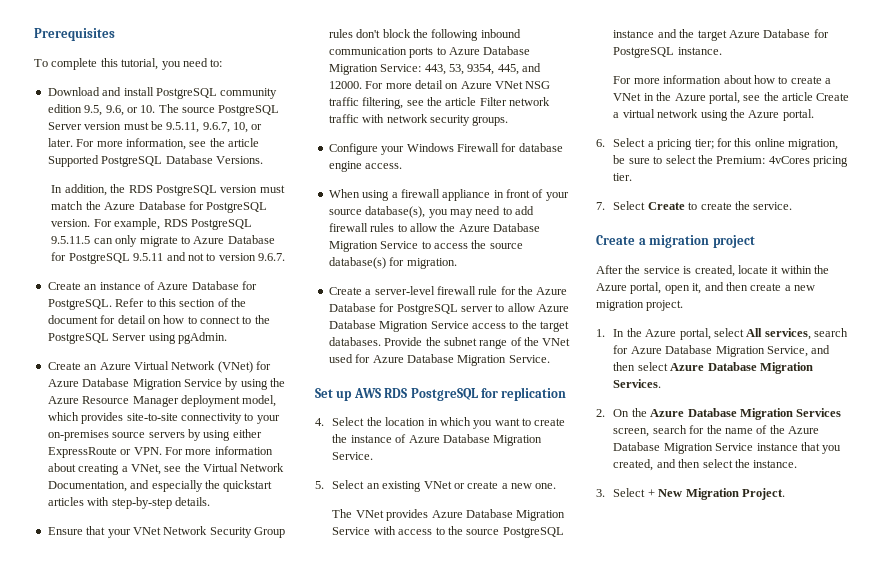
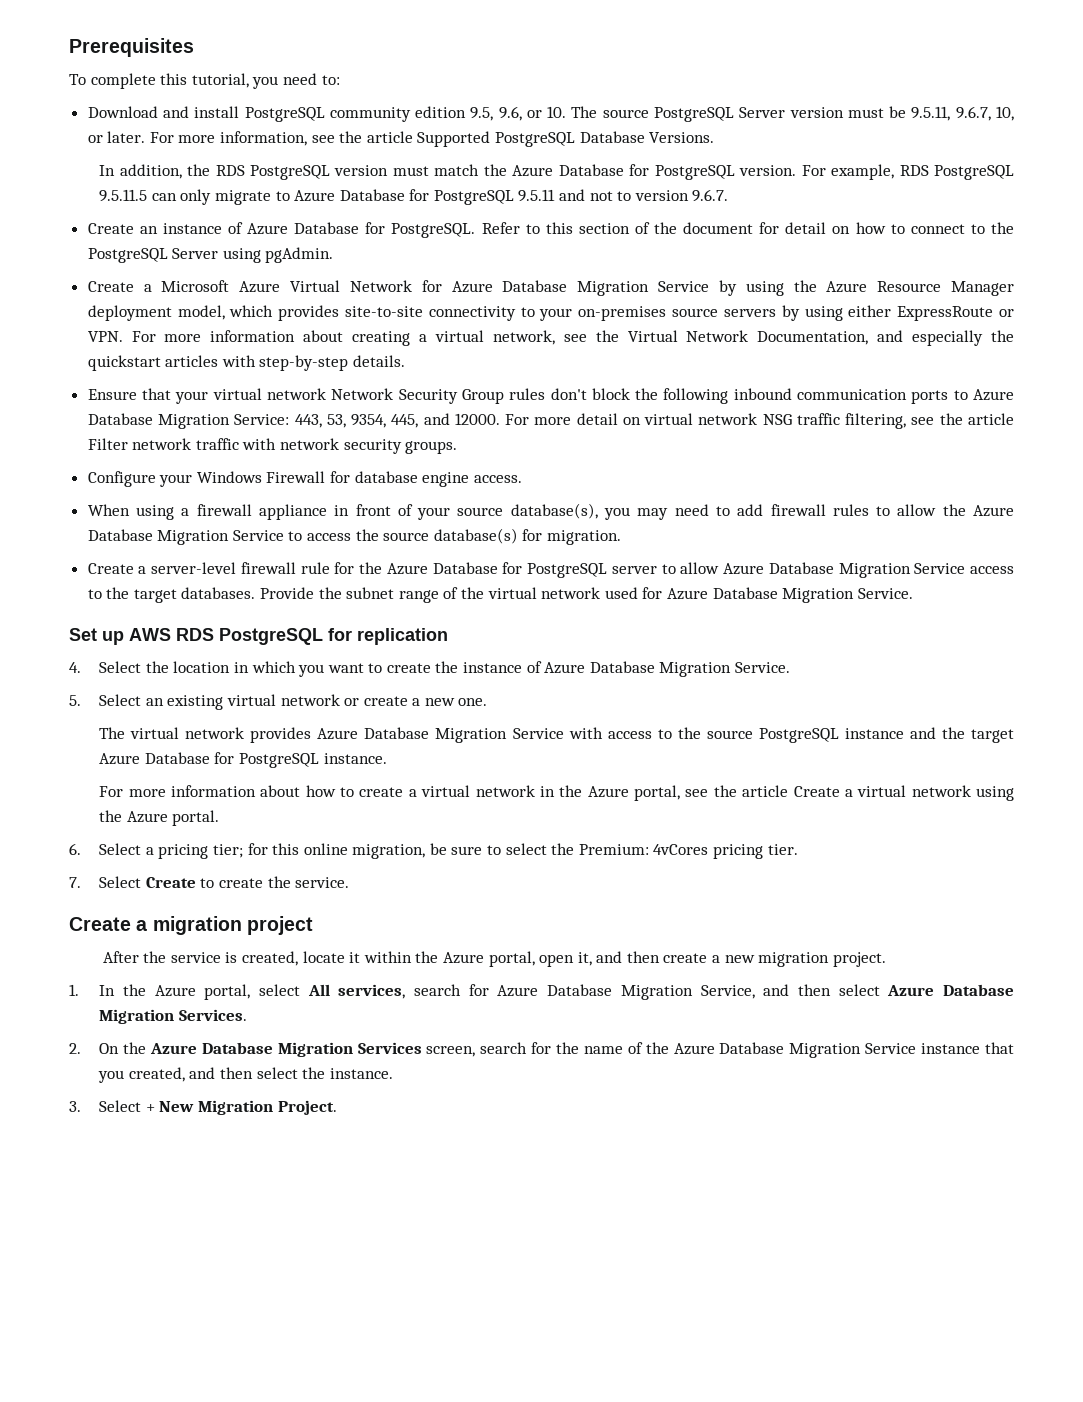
- Create an Azure Virtual Network (VNet) for Azure Database Migration Service by using the Azure Resource Manager deployment model, which provides site-to-site connectivity to your on-premises source servers by using either ExpressRoute or VPN. For more information about creating a VNet, see the Virtual Network Documentation, and especially the quickstart articles with step-by-step details.
+ Create a Microsoft Azure Virtual Network for Azure Database Migration Service by using the Azure Resource Manager deployment model, which provides site-to-site connectivity to your on-premises source servers by using either ExpressRoute or VPN. For more information about creating a virtual network, see the Virtual Network Documentation, and especially the quickstart articles with step-by-step details.
- Ensure that your VNet Network Security Group rules don't block the following inbound communication ports to Azure Database Migration Service: 443, 53, 9354, 445, and 12000.
+ Ensure that your virtual network Network Security Group rules don't block the following inbound communication ports to Azure Database Migration Service: 443, 53, 9354, 445, and 12000.
- For more detail on Azure VNet NSG traffic filtering, see the article Filter network traffic with network security groups.
+ For more detail on virtual network NSG traffic filtering, see the article Filter network traffic with network security groups.
- Provide the subnet range of the VNet used for Azure Database Migration Service.
+ Provide the subnet range of the virtual network used for Azure Database Migration Service.
- 5. Select an existing VNet or create a new one.
+ 5. Select an existing virtual network or create a new one.
- The VNet provides Azure Database Migration Service with access to the source PostgreSQL instance and the target Azure Database for PostgreSQL instance.
+ The virtual network provides Azure Database Migration Service with access to the source PostgreSQL instance and the target Azure Database for PostgreSQL instance.
- For more information about how to create a VNet in the Azure portal, see the article Create a virtual network using the Azure portal.
+ For more information about how to create a virtual network in the Azure portal, see the article Create a virtual network using the Azure portal.

